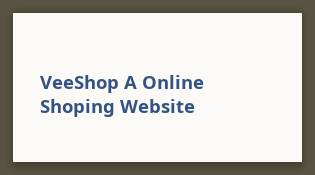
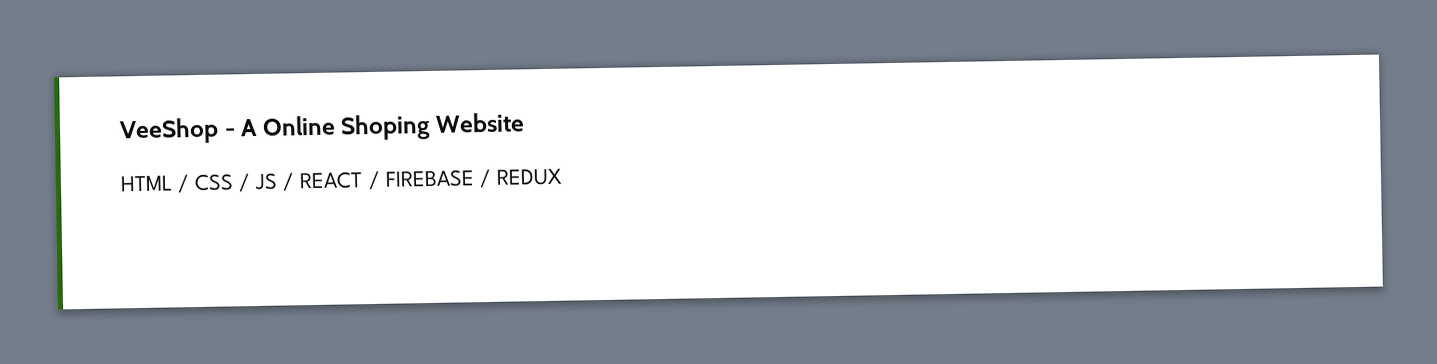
- VeeShop A Online Shoping Website
+ VeeShop - A Online Shoping Website
+ HTML / CSS / JS / REACT / FIREBASE / REDUX

